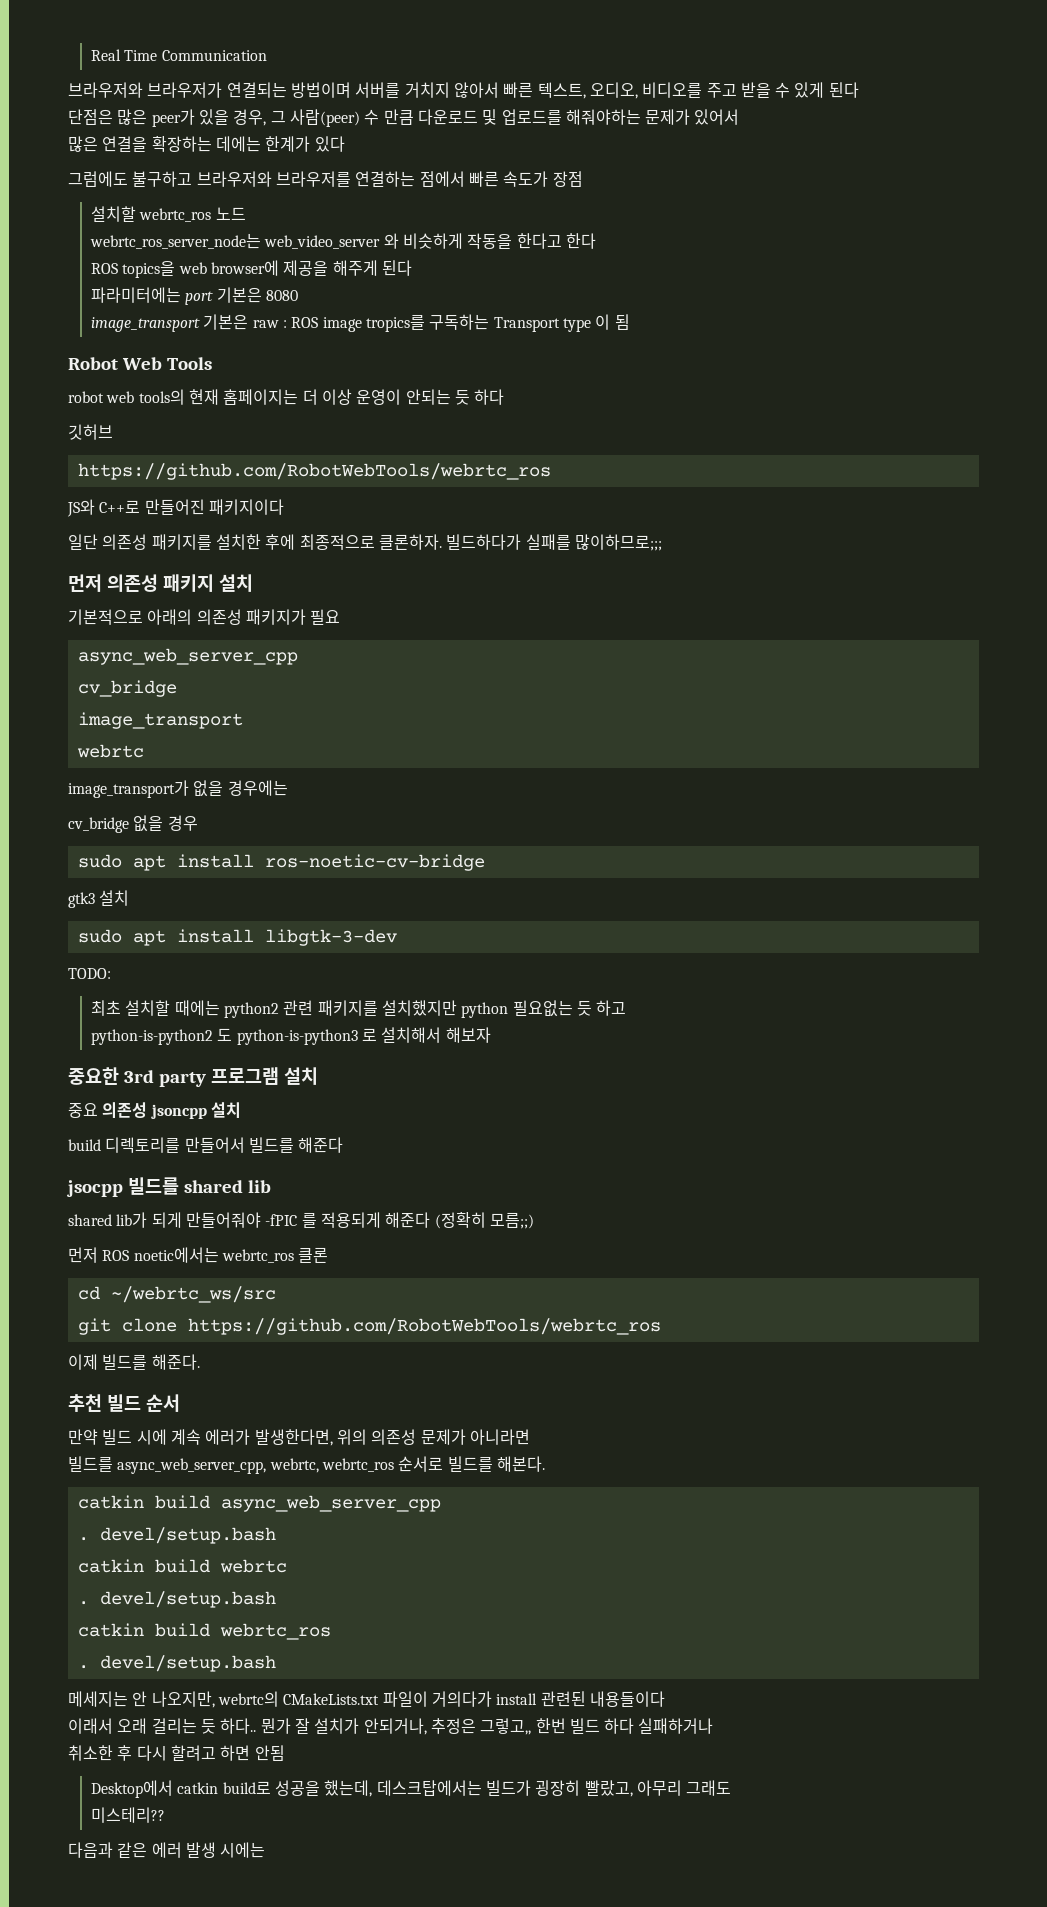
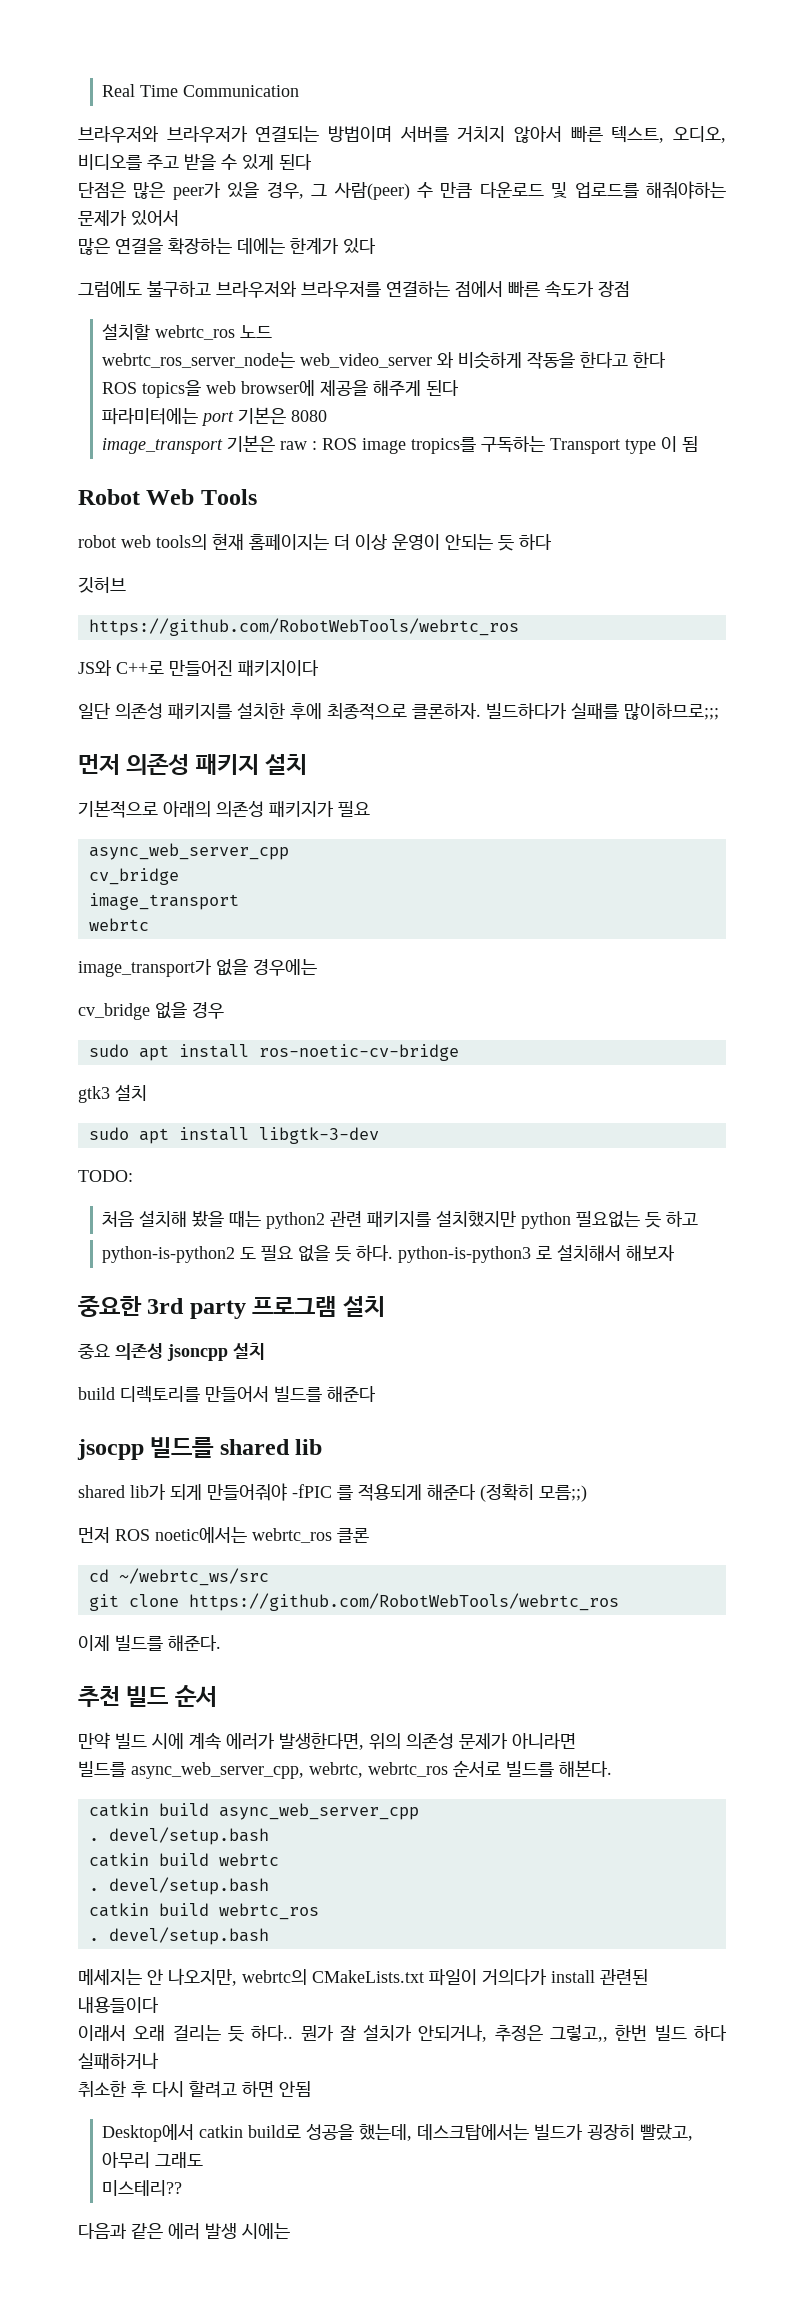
- 최초 설치할 때에는 python2 관련 패키지를 설치했지만 python 필요없는 듯 하고
+ 처음 설치해 봤을 때는 python2 관련 패키지를 설치했지만 python 필요없는 듯 하고
- python-is-python2 도 python-is-python3 로 설치해서 해보자
+ python-is-python2 도 필요 없을 듯 하다. python-is-python3 로 설치해서 해보자

